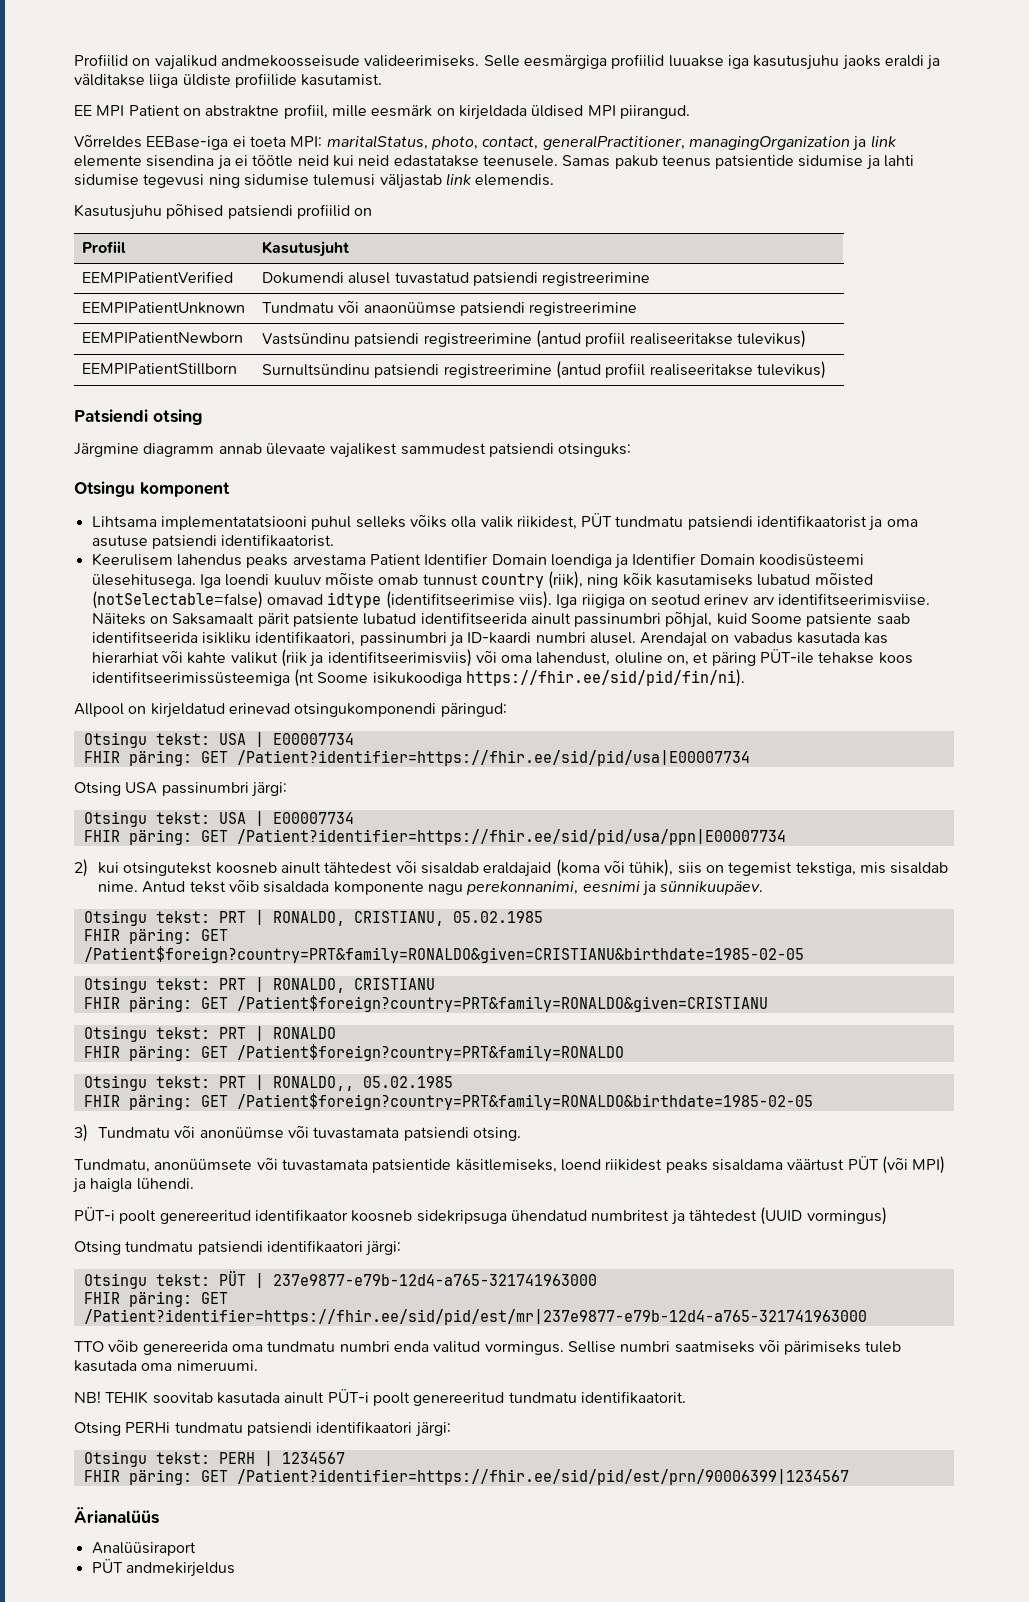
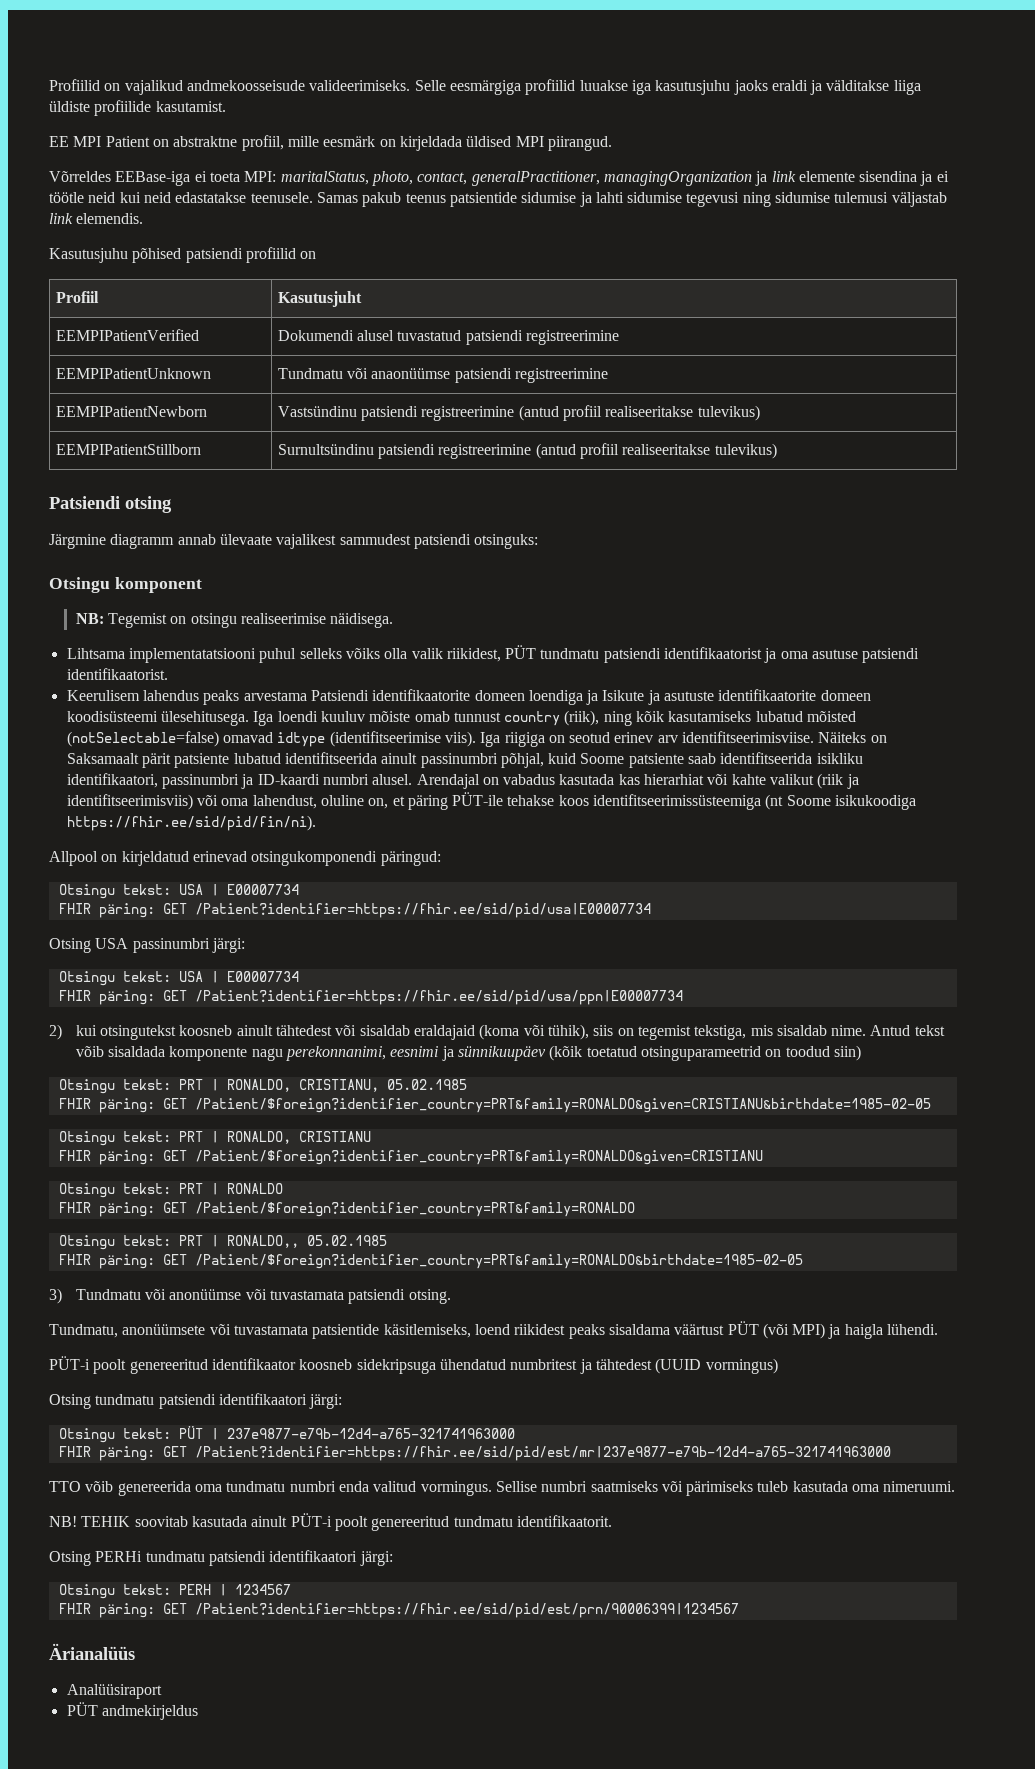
+ NB: Tegemist on otsingu realiseerimise näidisega.
- Keerulisem lahendus peaks arvestama Patient Identifier Domain loendiga ja Identifier Domain koodisüsteemi ülesehitusega.
+ Keerulisem lahendus peaks arvestama Patsiendi identifikaatorite domeen loendiga ja Isikute ja asutuste identifikaatorite domeen koodisüsteemi ülesehitusega.
- Antud tekst võib sisaldada komponente nagu perekonnanimi, eesnimi ja sünnikuupäev.
+ Antud tekst võib sisaldada komponente nagu perekonnanimi, eesnimi ja sünnikuupäev (kõik toetatud otsinguparameetrid on toodud siin)
- FHIR päring: GET /Patient$foreign?country=PRT&family=RONALDO&given=CRISTIANU&birthdate=1985-02-05
+ FHIR päring: GET /Patient/$foreign?identifier_country=PRT&family=RONALDO&given=CRISTIANU&birthdate=1985-02-05
- FHIR päring: GET /Patient$foreign?country=PRT&family=RONALDO&given=CRISTIANU
+ FHIR päring: GET /Patient/$foreign?identifier_country=PRT&family=RONALDO&given=CRISTIANU
- FHIR päring: GET /Patient$foreign?country=PRT&family=RONALDO
+ FHIR päring: GET /Patient/$foreign?identifier_country=PRT&family=RONALDO
- FHIR päring: GET /Patient$foreign?country=PRT&family=RONALDO&birthdate=1985-02-05
+ FHIR päring: GET /Patient/$foreign?identifier_country=PRT&family=RONALDO&birthdate=1985-02-05

